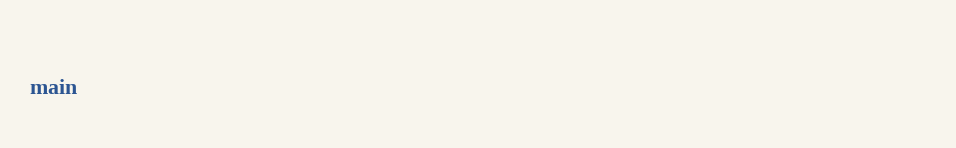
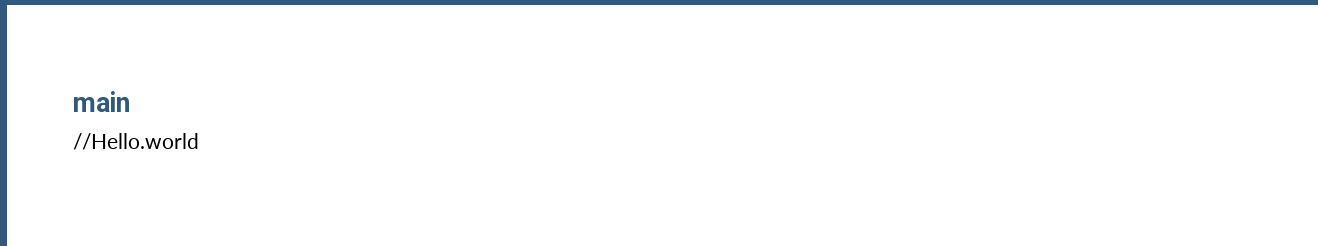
+ //Hello.world

